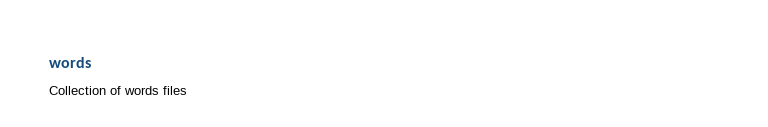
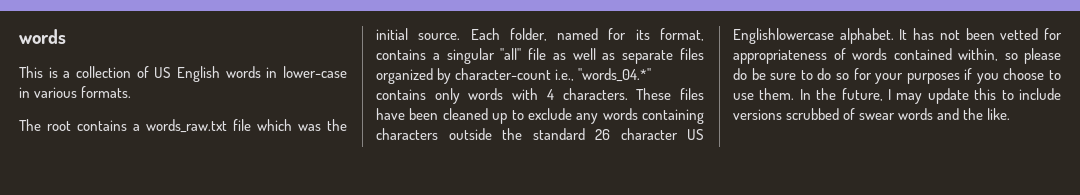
- Collection of words files
+ This is a collection of US English words in lower-case in various formats.
+ The root contains a words_raw.txt file which was the initial source. Each folder, named for its format, contains a singular "all" file as well as separate files organized by character-count i.e., "words_04.*" contains only words with 4 characters. These files have been cleaned up to exclude any words containing characters outside the standard 26 character US Englishlowercase alphabet. It has not been vetted for appropriateness of words contained within, so please do be sure to do so for your purposes if you choose to use them. In the future, I may update this to include versions scrubbed of swear words and the like.

